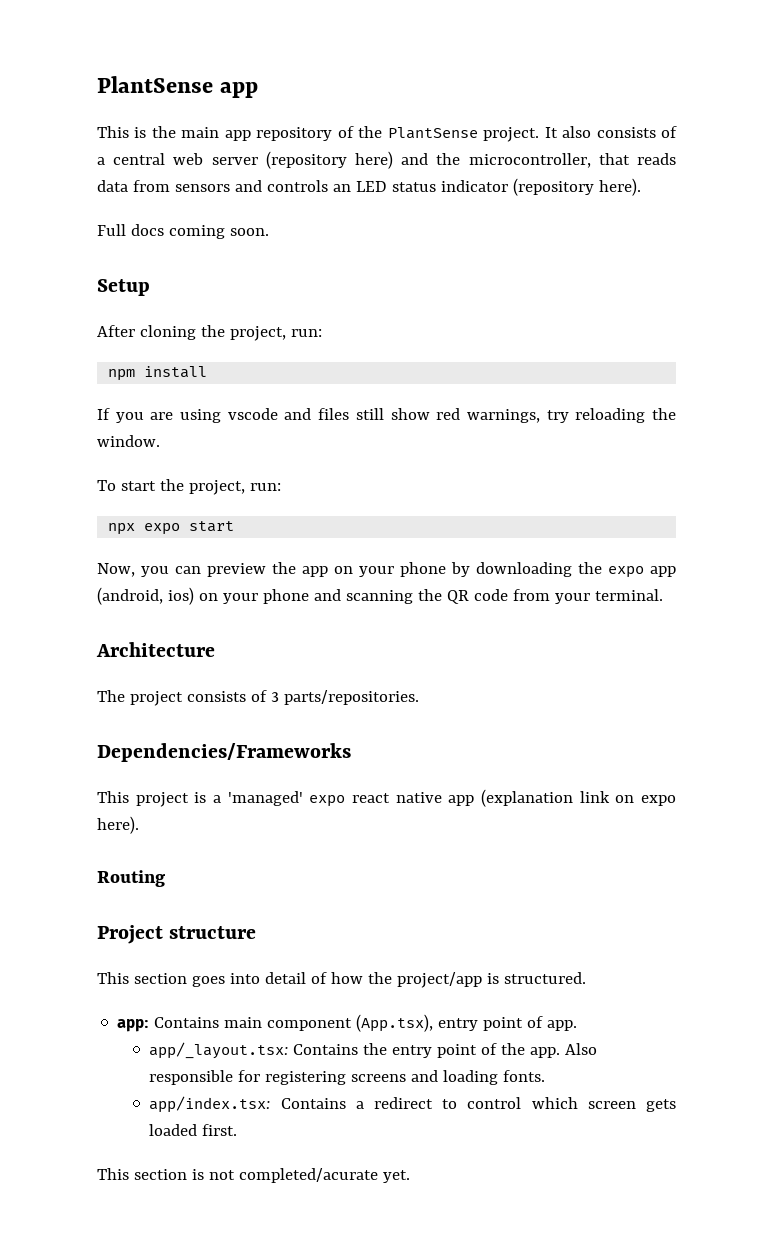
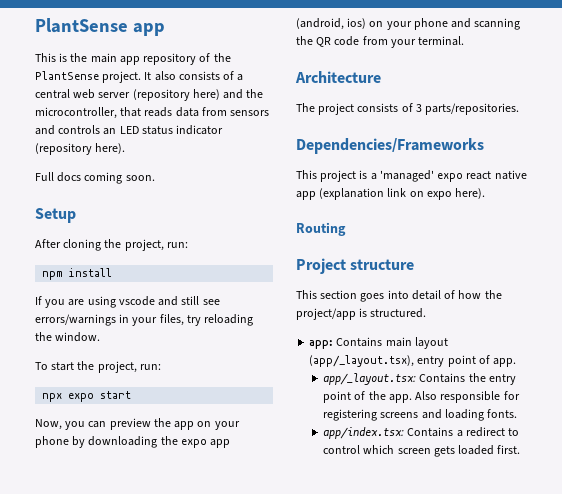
- If you are using vscode and files still show red warnings, try reloading the window.
+ If you are using vscode and still see errors/warnings in your files, try reloading the window.
- app: Contains main component (App.tsx), entry point of app.
+ app: Contains main layout (app/_layout.tsx), entry point of app.
- This section is not completed/acurate yet.

